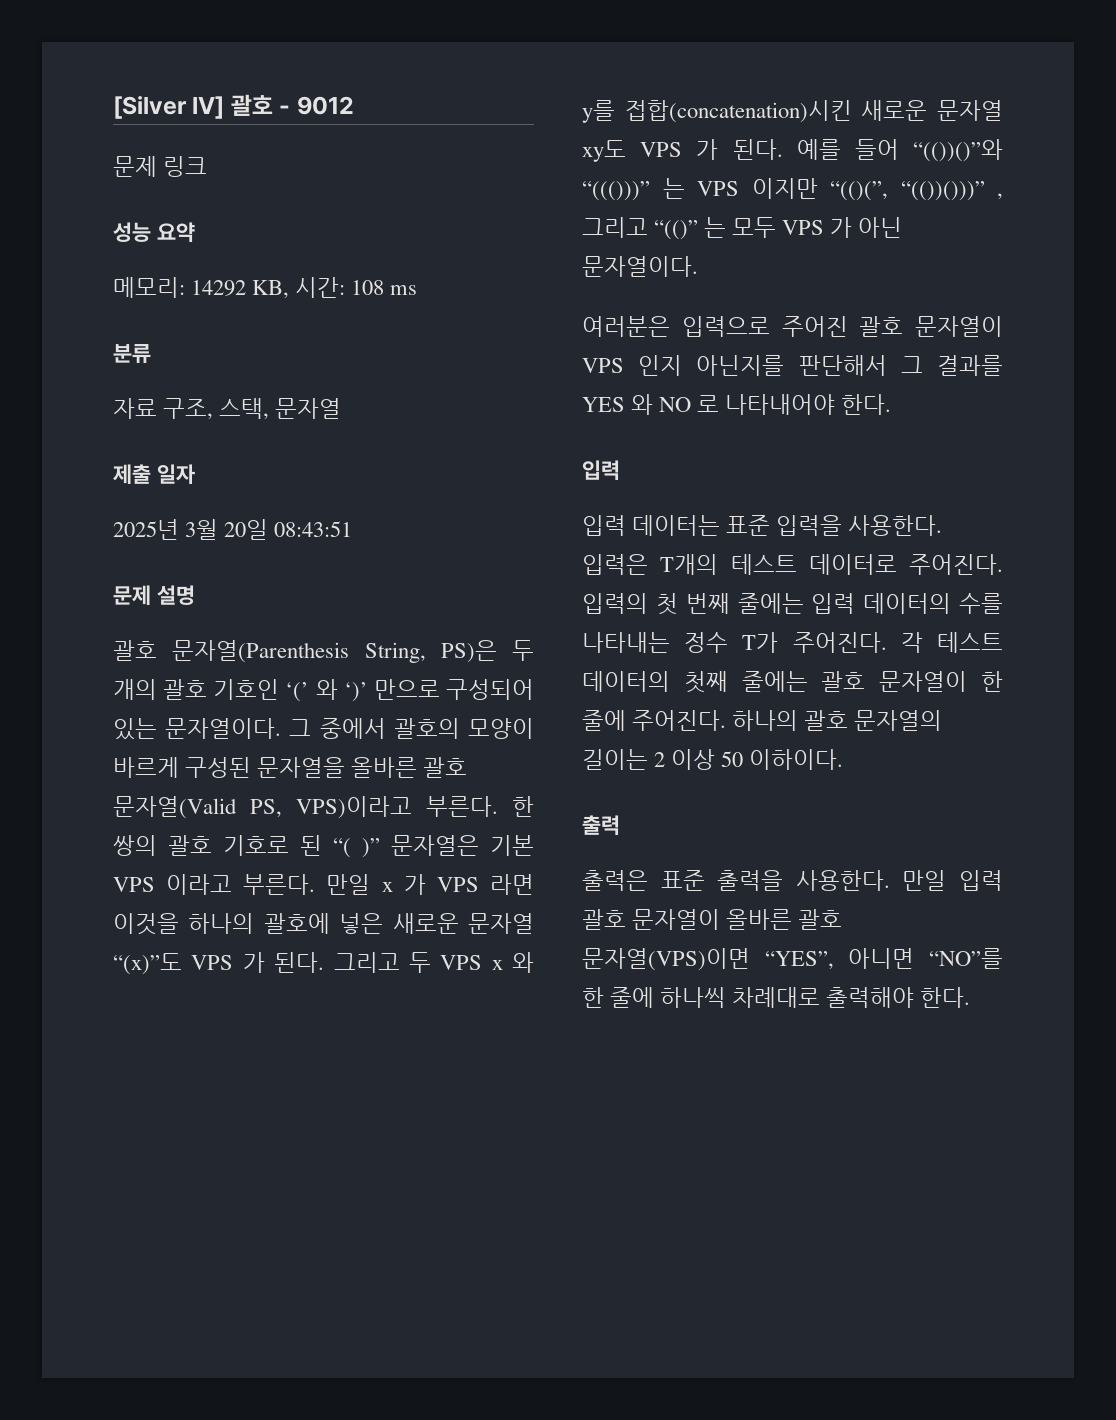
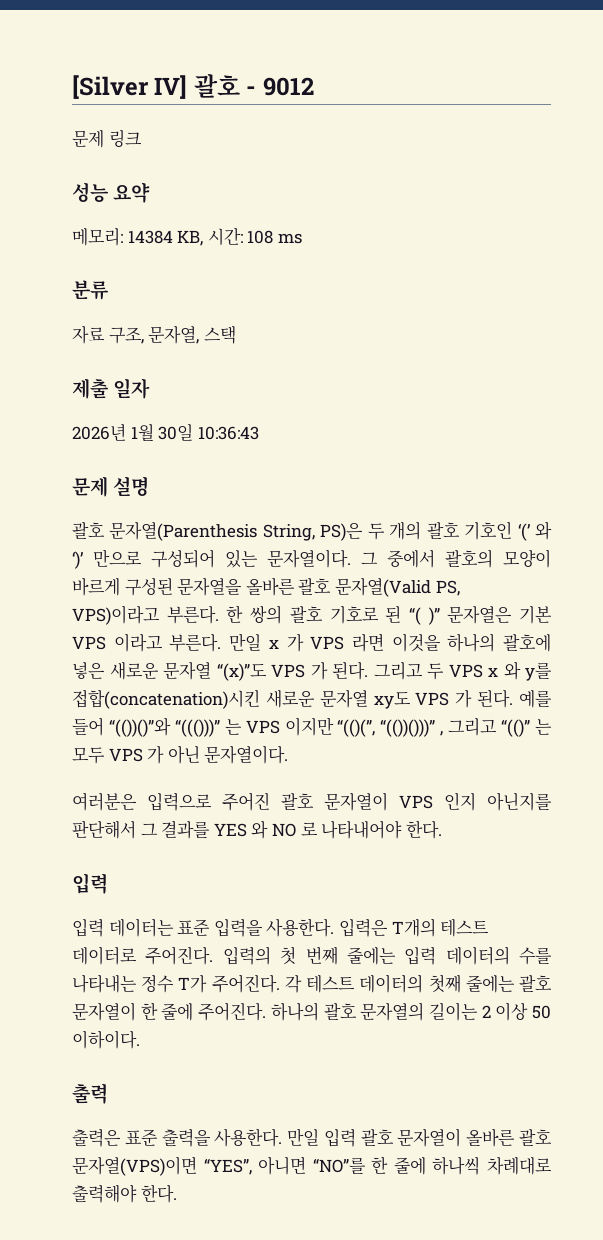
- 메모리: 14292 KB, 시간: 108 ms
+ 메모리: 14384 KB, 시간: 108 ms
- 자료 구조, 스택, 문자열
+ 자료 구조, 문자열, 스택
- 2025년 3월 20일 08:43:51
+ 2026년 1월 30일 10:36:43

